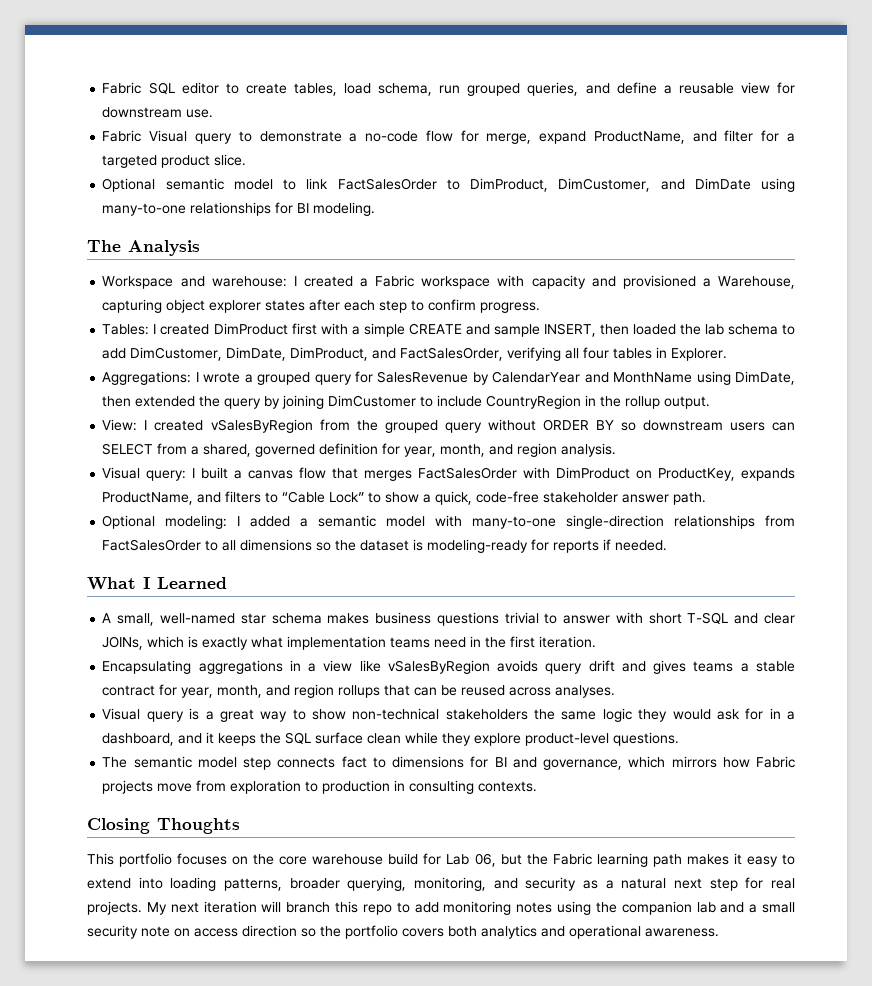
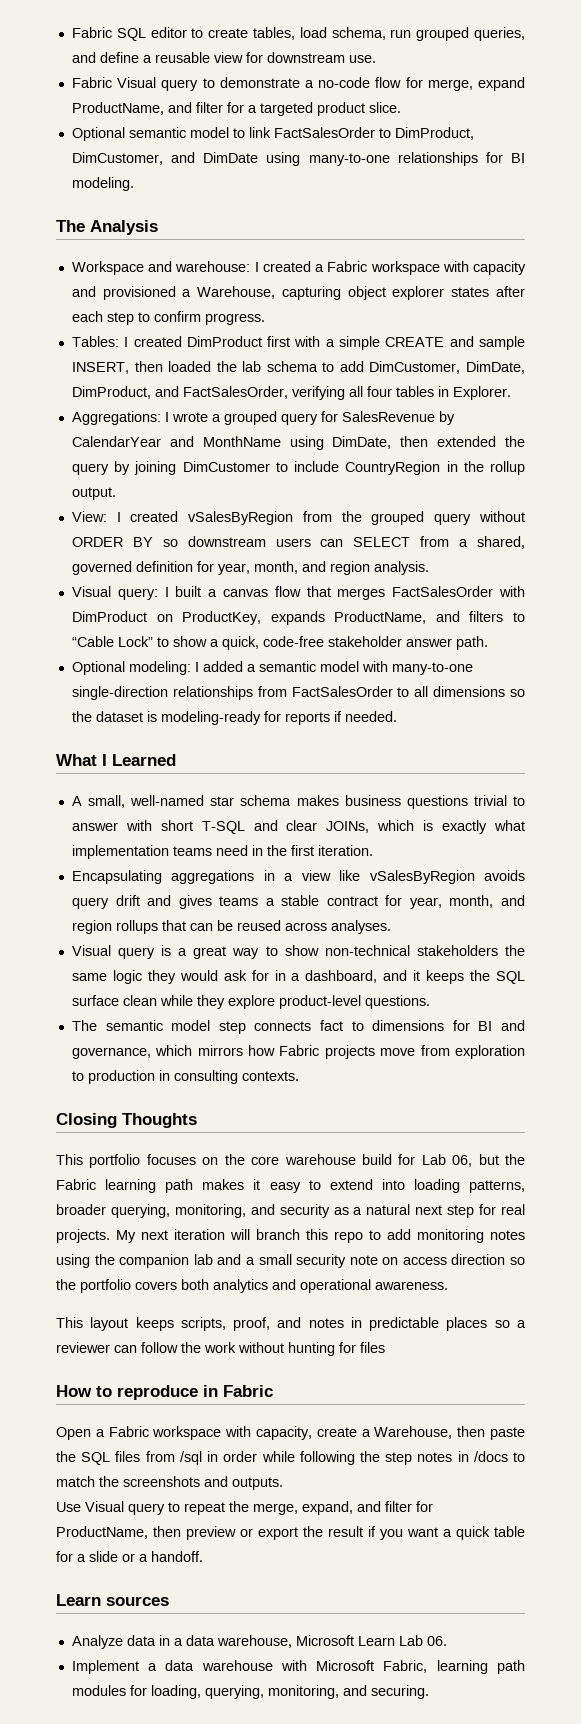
+ This layout keeps scripts, proof, and notes in predictable places so a reviewer can follow the work without hunting for files
+ How to reproduce in Fabric
+ Open a Fabric workspace with capacity, create a Warehouse, then paste the SQL files from /sql in order while following the step notes in /docs to match the screenshots and outputs.
+ Use Visual query to repeat the merge, expand, and filter for ProductName, then preview or export the result if you want a quick table for a slide or a handoff.
+ Learn sources
+ Analyze data in a data warehouse, Microsoft Learn Lab 06.
+ Implement a data warehouse with Microsoft Fabric, learning path modules for loading, querying, monitoring, and securing.

